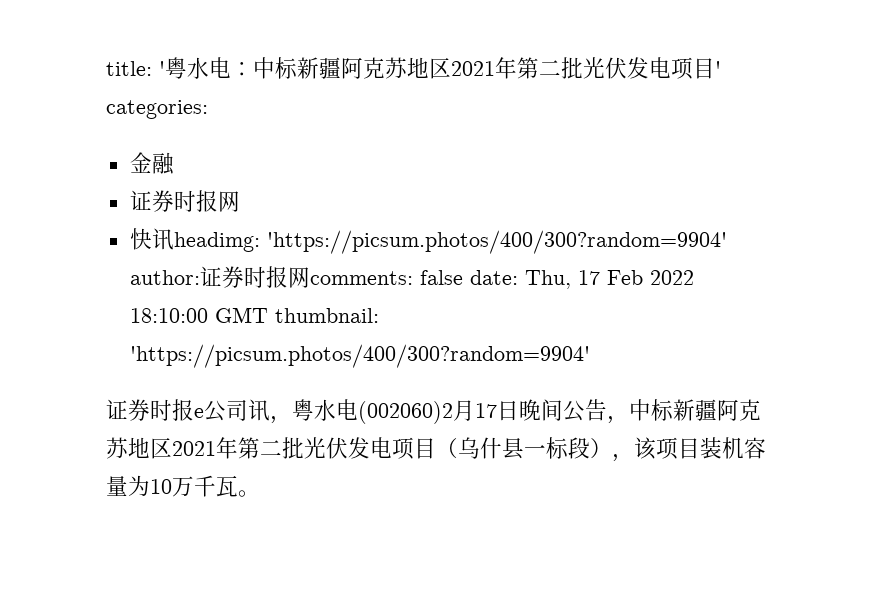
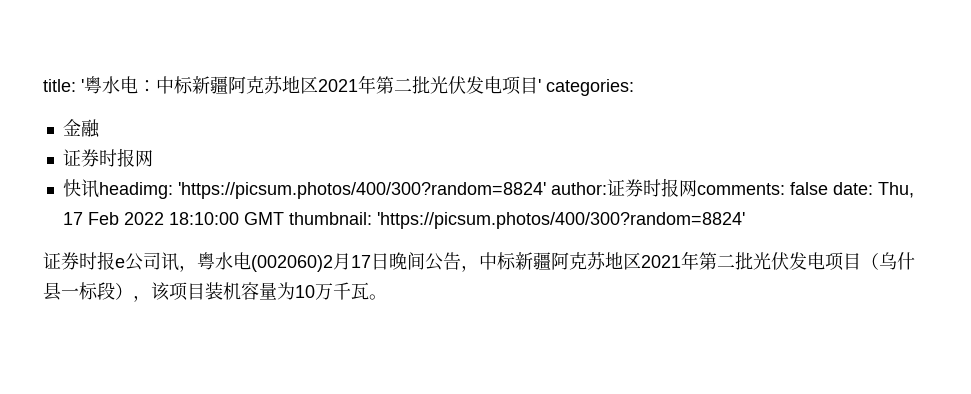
- 快讯headimg: 'https://picsum.photos/400/300?random=9904' author:证券时报网comments: false date: Thu, 17 Feb 2022 18:10:00 GMT thumbnail: 'https://picsum.photos/400/300?random=9904'
+ 快讯headimg: 'https://picsum.photos/400/300?random=8824' author:证券时报网comments: false date: Thu, 17 Feb 2022 18:10:00 GMT thumbnail: 'https://picsum.photos/400/300?random=8824'

